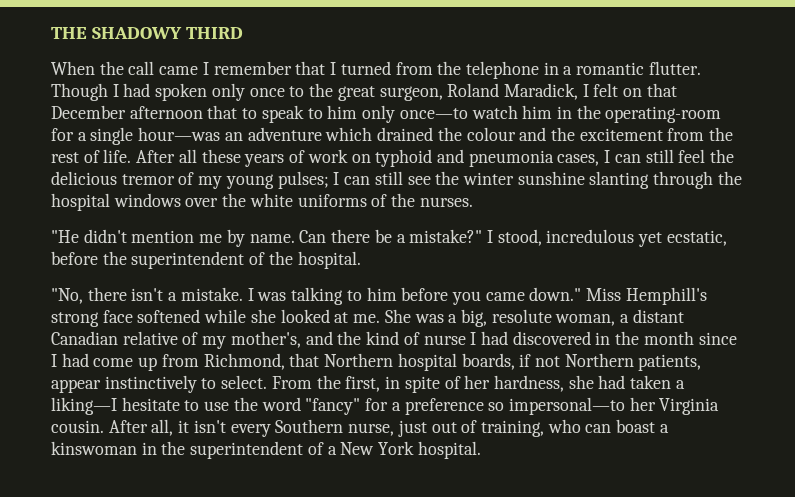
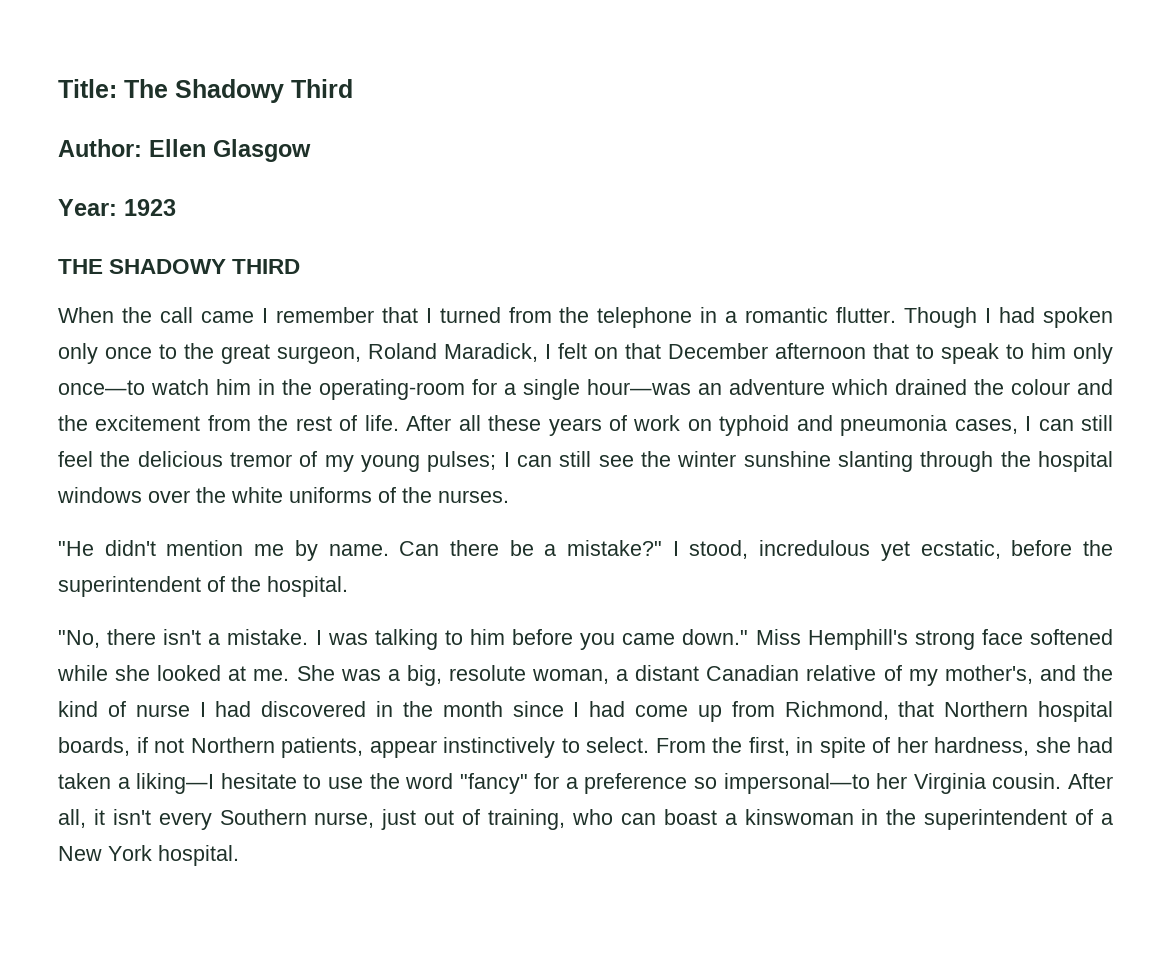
+ Title: The Shadowy Third
+ Author: Ellen Glasgow
+ Year: 1923

